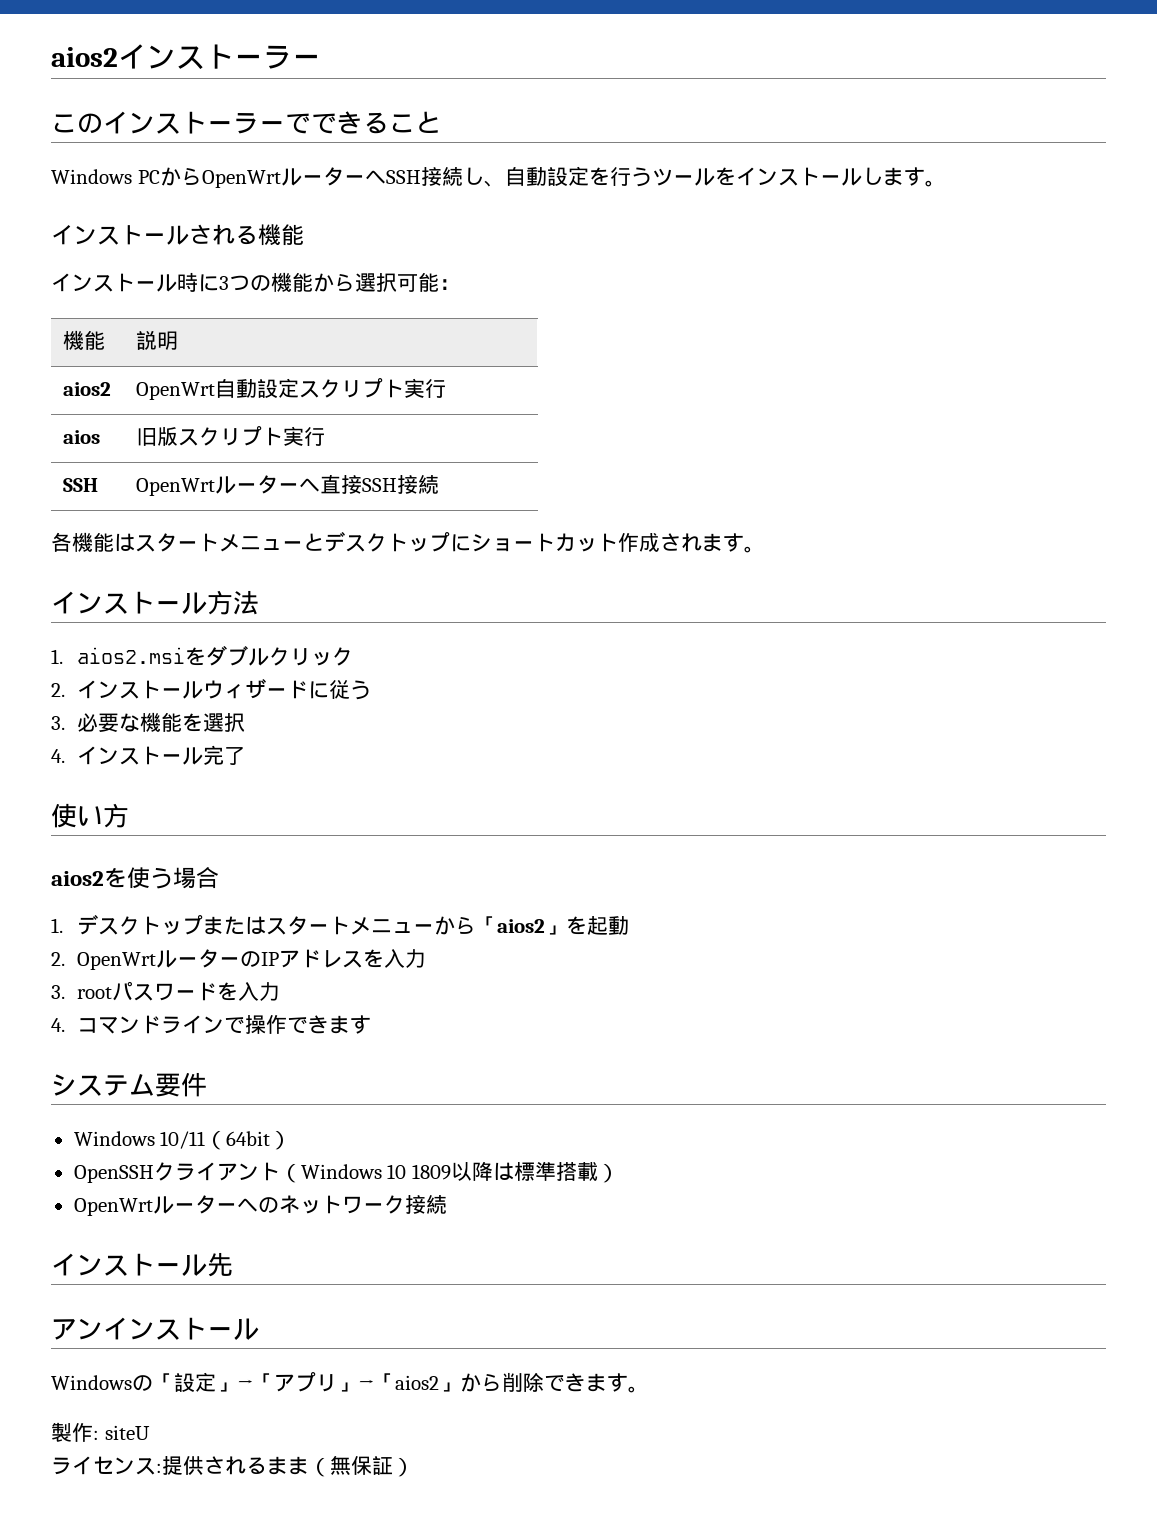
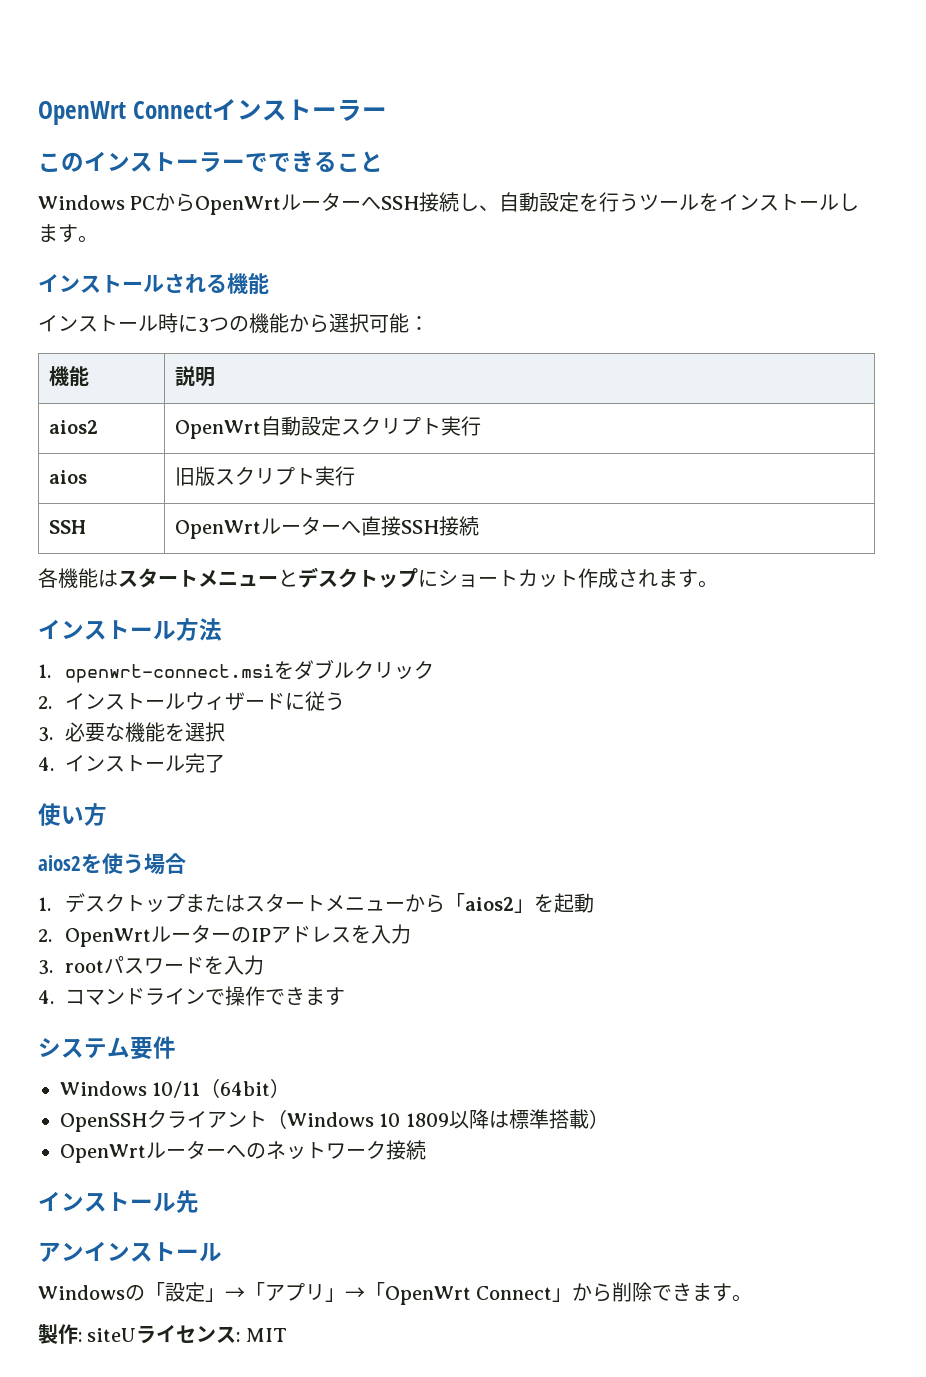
- aios2インストーラー
+ OpenWrt Connectインストーラー
- 1. aios2.msiをダブルクリック
+ 1. openwrt-connect.msiをダブルクリック
- Windowsの「設定」→「アプリ」→「aios2」から削除できます。
+ Windowsの「設定」→「アプリ」→「OpenWrt Connect」から削除できます。
- 製作: siteU
- ライセンス:提供されるまま（無保証）
+ 製作: siteUライセンス: MIT

